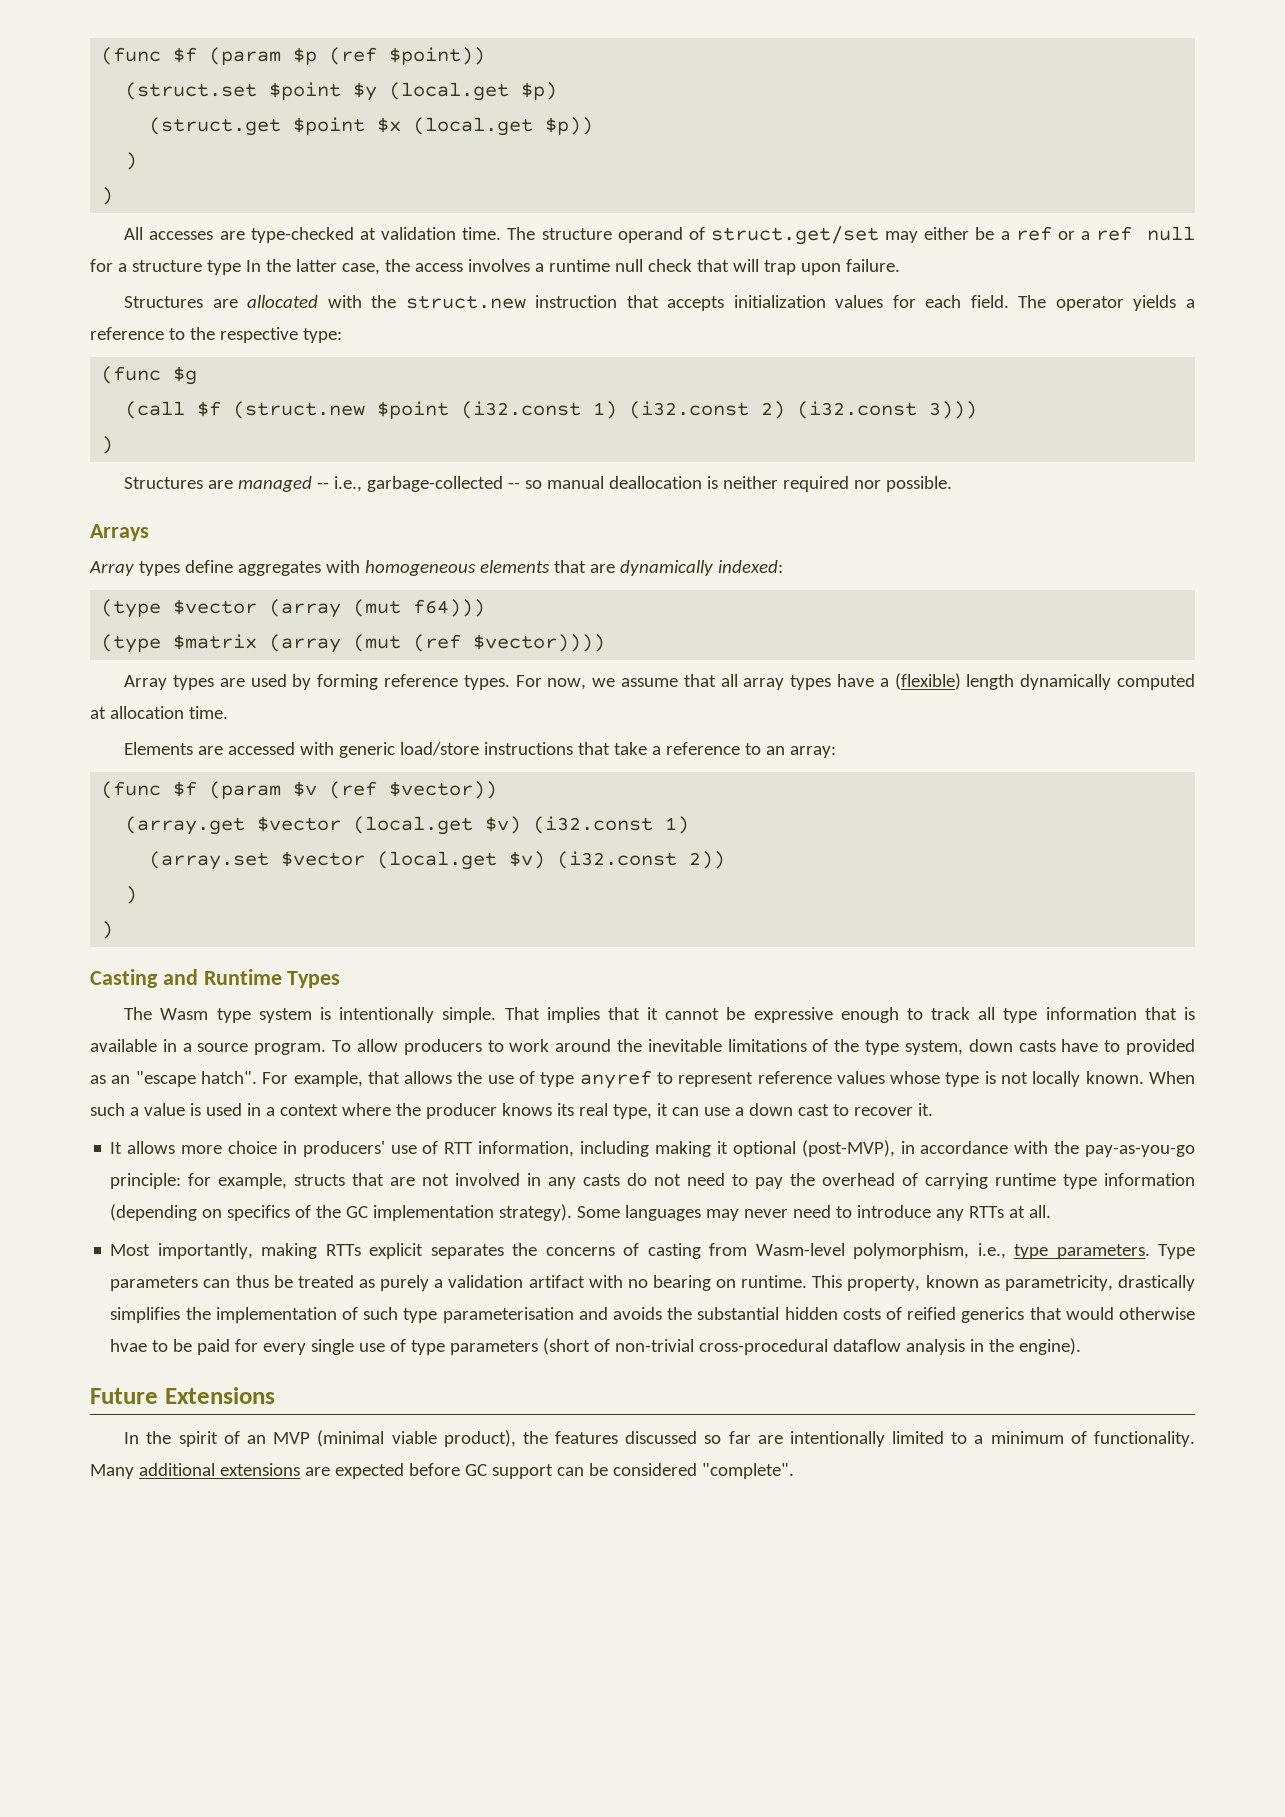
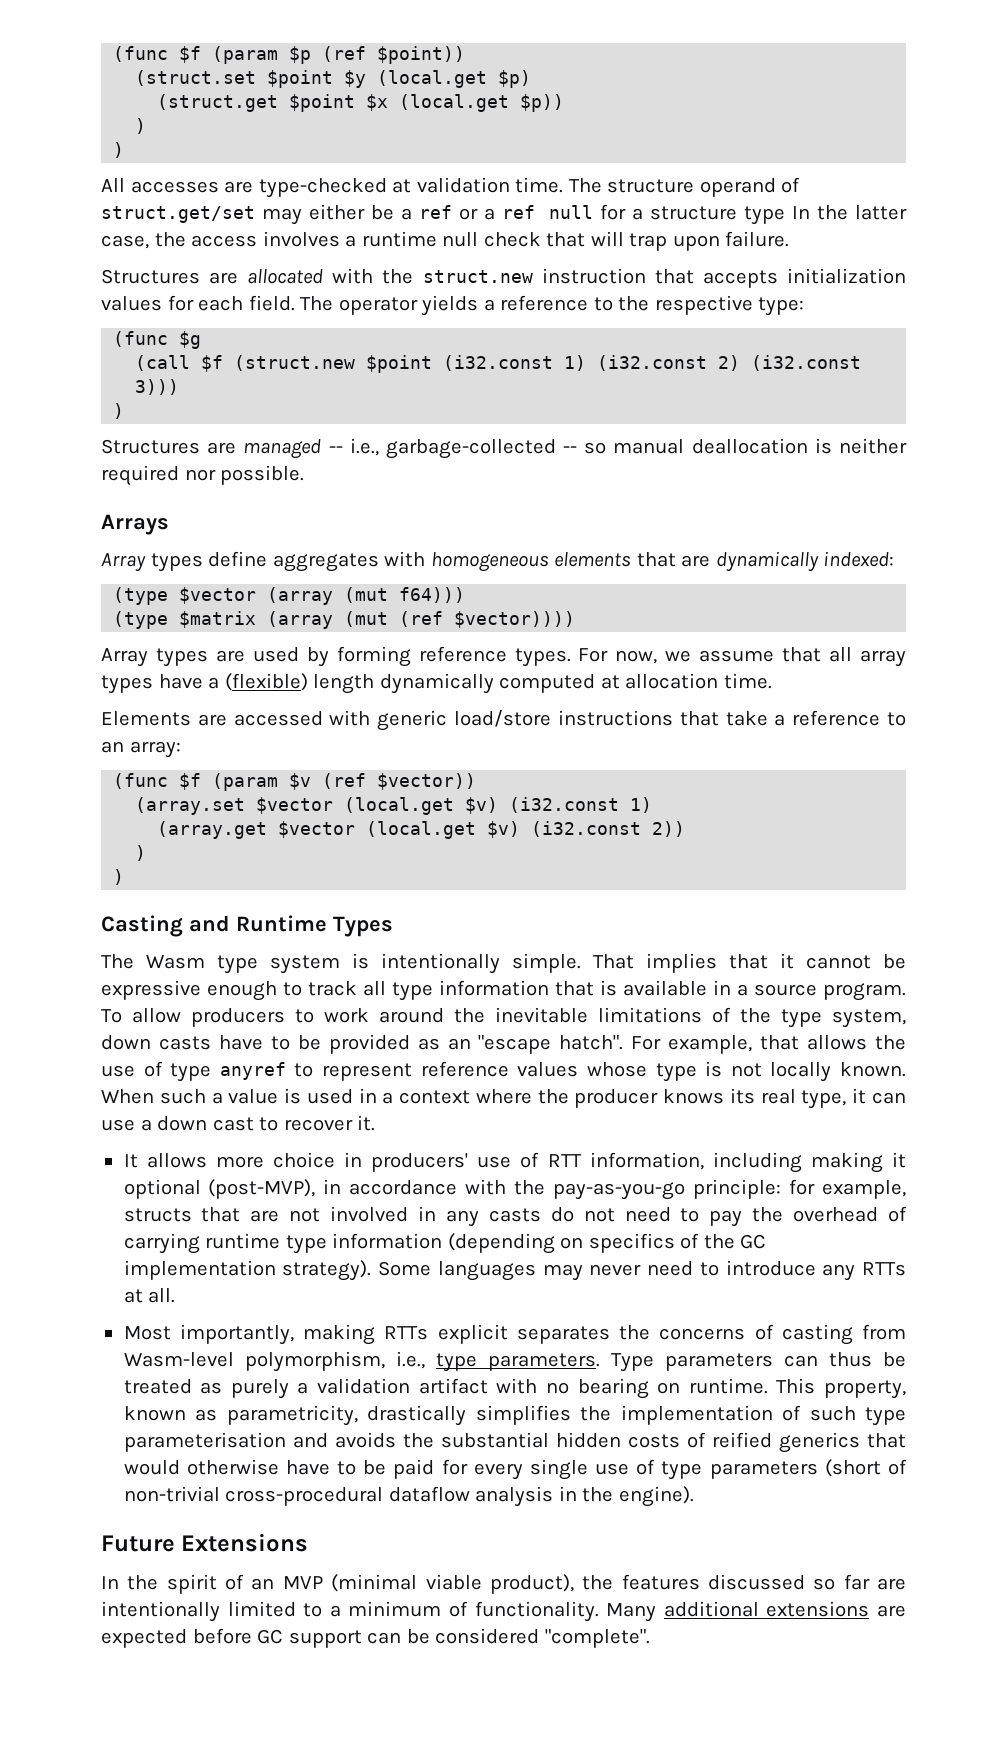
- (array.get $vector (local.get $v) (i32.const 1)
+ (array.set $vector (local.get $v) (i32.const 1)
- (array.set $vector (local.get $v) (i32.const 2))
+ (array.get $vector (local.get $v) (i32.const 2))
- To allow producers to work around the inevitable limitations of the type system, down casts have to provided as an "escape hatch".
+ To allow producers to work around the inevitable limitations of the type system, down casts have to be provided as an "escape hatch".
- This property, known as parametricity, drastically simplifies the implementation of such type parameterisation and avoids the substantial hidden costs of reified generics that would otherwise hvae to be paid for every single use of type parameters (short of non-trivial cross-procedural dataflow analysis in the engine).
+ This property, known as parametricity, drastically simplifies the implementation of such type parameterisation and avoids the substantial hidden costs of reified generics that would otherwise have to be paid for every single use of type parameters (short of non-trivial cross-procedural dataflow analysis in the engine).

